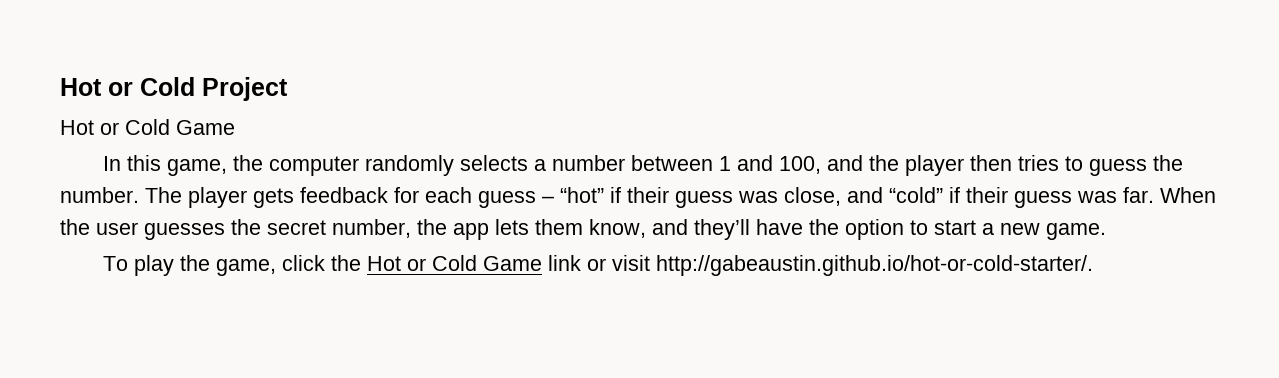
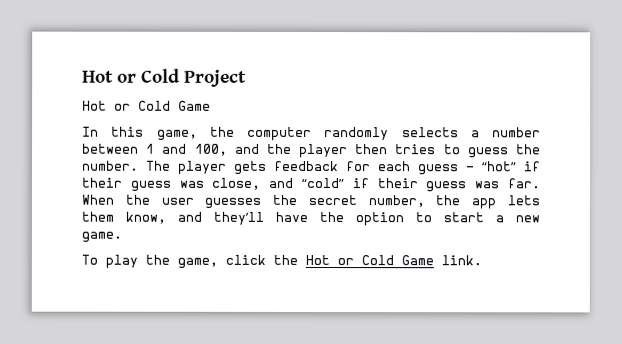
- To play the game, click the Hot or Cold Game link or visit http://gabeaustin.github.io/hot-or-cold-starter/.
+ To play the game, click the Hot or Cold Game link.

